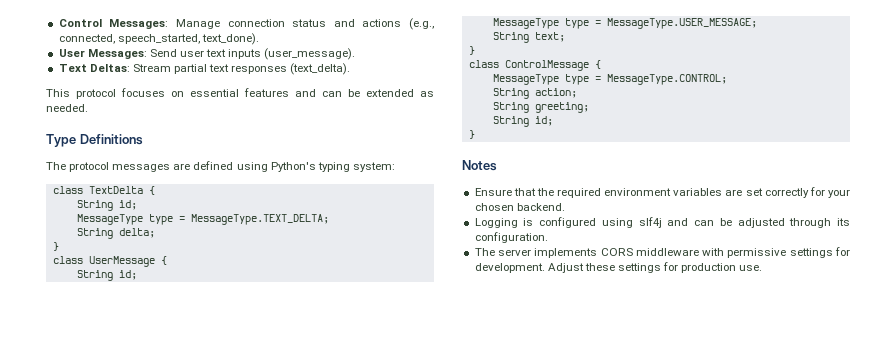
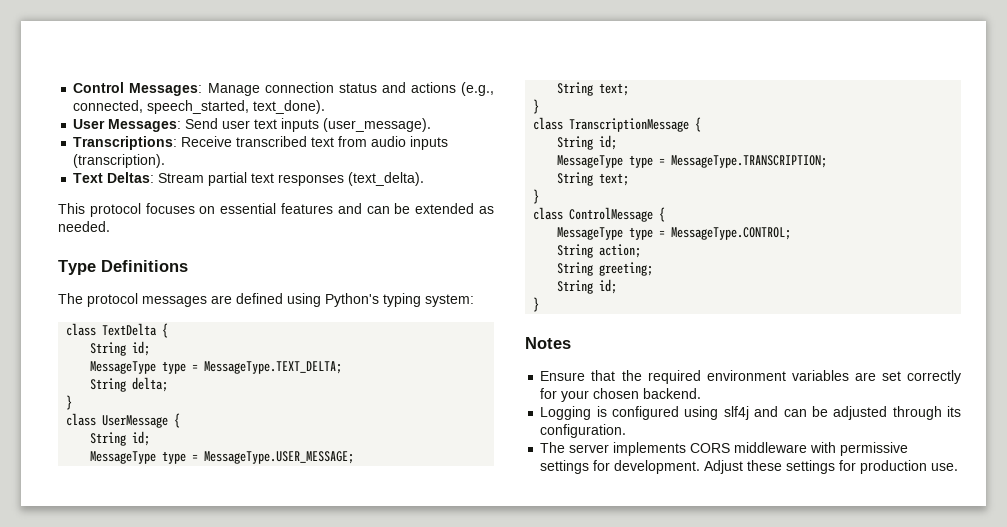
+ Transcriptions: Receive transcribed text from audio inputs (transcription).
+ class TranscriptionMessage {
+ String id;
+ MessageType type = MessageType.TRANSCRIPTION;
+ String text;
+ }

